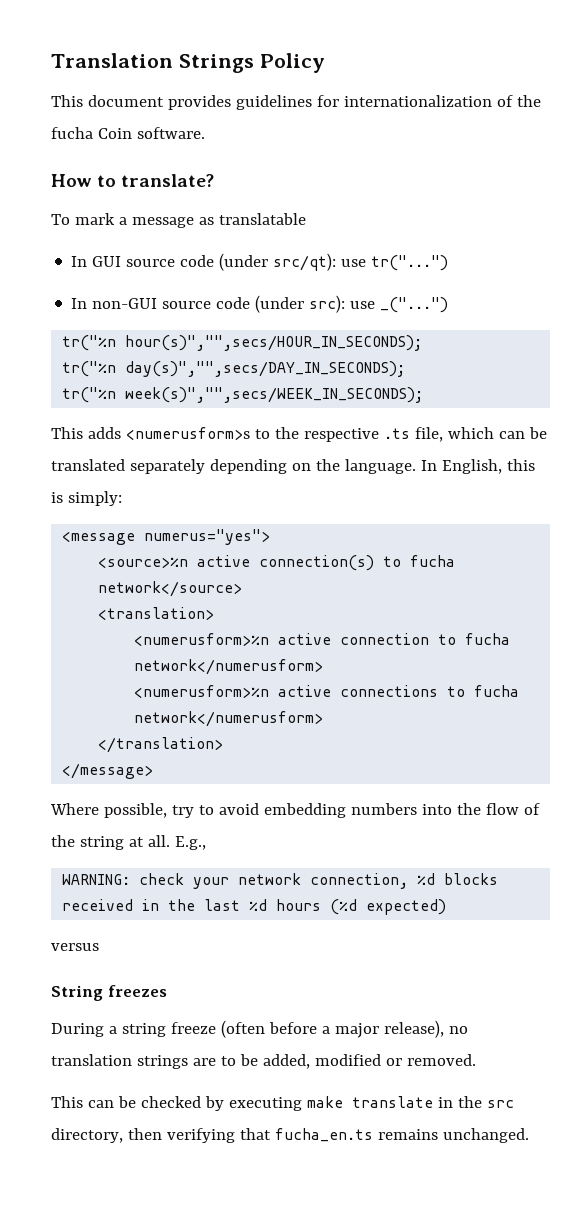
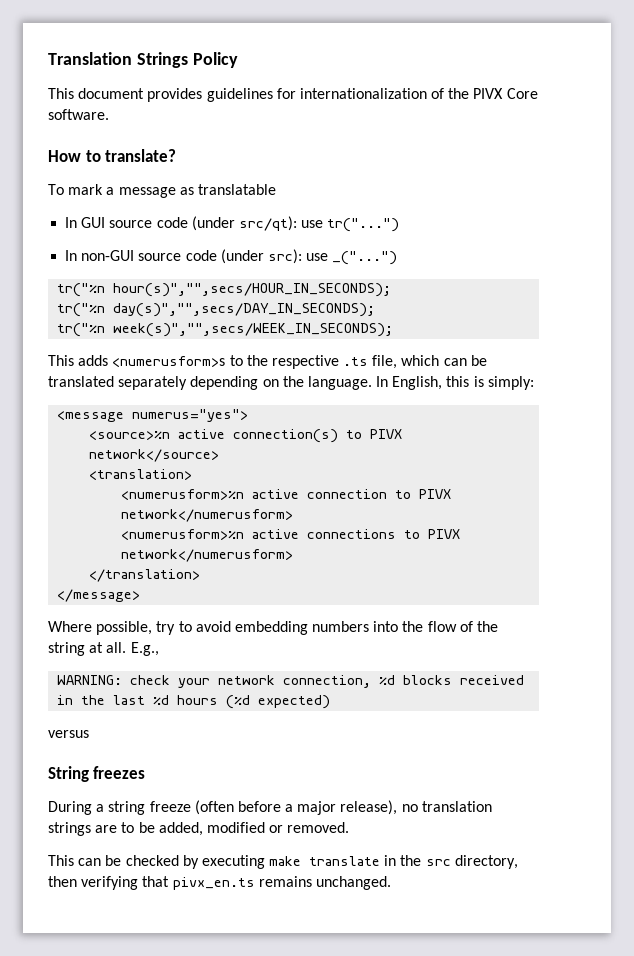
- This document provides guidelines for internationalization of the fucha Coin software.
+ This document provides guidelines for internationalization of the PIVX Core software.
- <source>%n active connection(s) to fucha network</source>
+ <source>%n active connection(s) to PIVX network</source>
- <numerusform>%n active connection to fucha network</numerusform>
+ <numerusform>%n active connection to PIVX network</numerusform>
- <numerusform>%n active connections to fucha network</numerusform>
+ <numerusform>%n active connections to PIVX network</numerusform>
- This can be checked by executing make translate in the src directory, then verifying that fucha_en.ts remains unchanged.
+ This can be checked by executing make translate in the src directory, then verifying that pivx_en.ts remains unchanged.

